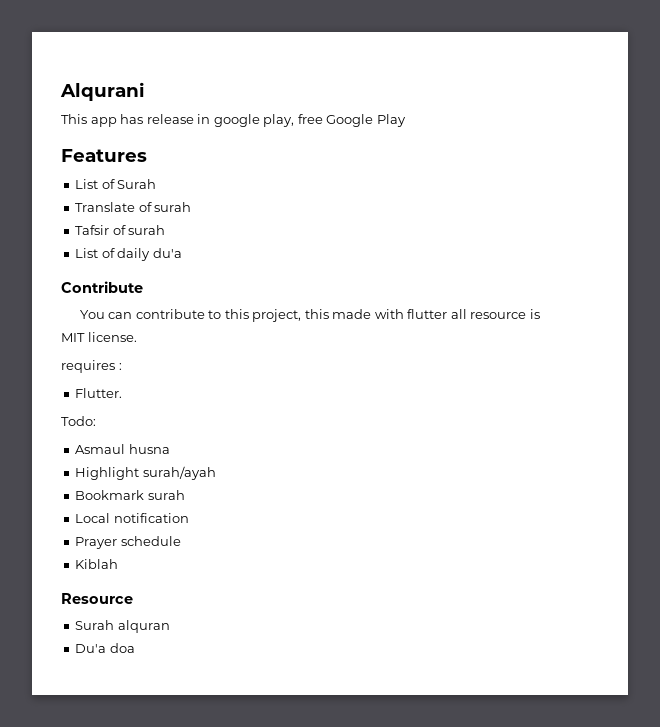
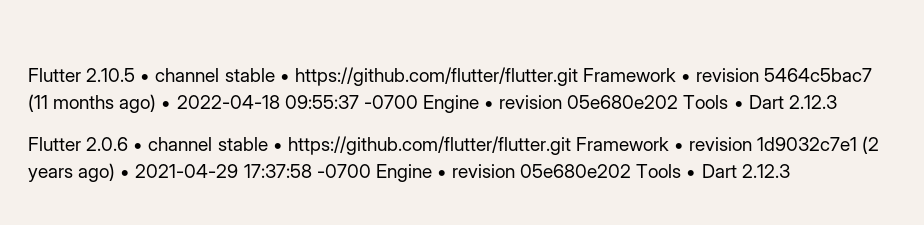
- Alqurani
- This app has release in google play, free Google Play
- Features
- List of Surah
- Translate of surah
- Tafsir of surah
- List of daily du'a
- Contribute
- You can contribute to this project, this made with flutter all resource is MIT license.
- requires :
- Flutter.
- Todo:
- Asmaul husna
- Highlight surah/ayah
- Bookmark surah
- Local notification
- Prayer schedule
- Kiblah
- Resource
- Surah alquran
- Du'a doa
+ Flutter 2.10.5 • channel stable • https://github.com/flutter/flutter.git Framework • revision 5464c5bac7 (11 months ago) • 2022-04-18 09:55:37 -0700 Engine • revision 05e680e202 Tools • Dart 2.12.3
+ Flutter 2.0.6 • channel stable • https://github.com/flutter/flutter.git Framework • revision 1d9032c7e1 (2 years ago) • 2021-04-29 17:37:58 -0700 Engine • revision 05e680e202 Tools • Dart 2.12.3

